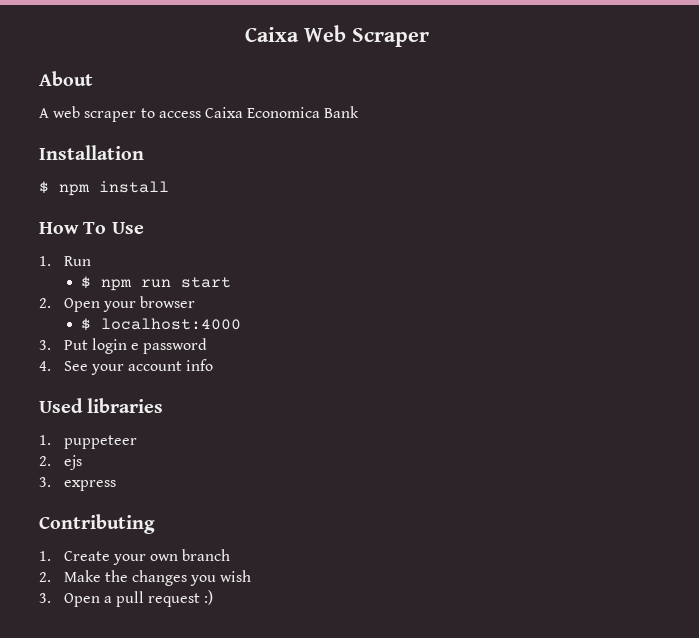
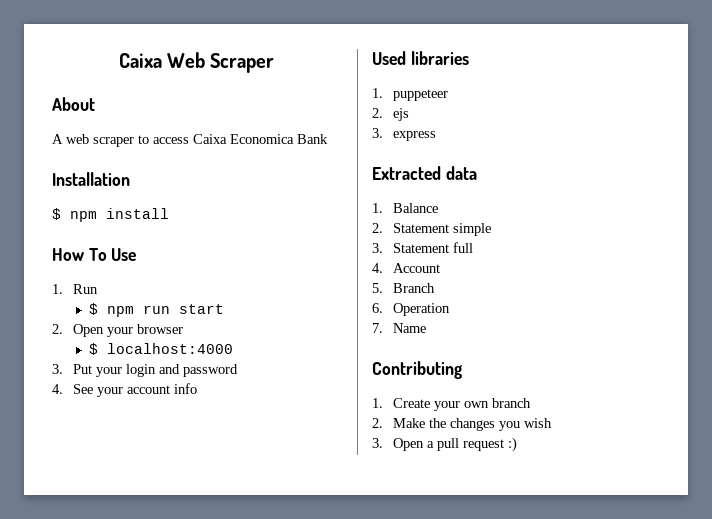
- 3. Put login e password
+ 3. Put your login and password
+ Extracted data
+ 1. Balance
+ 2. Statement simple
+ 3. Statement full
+ 4. Account
+ 5. Branch
+ 6. Operation
+ 7. Name

